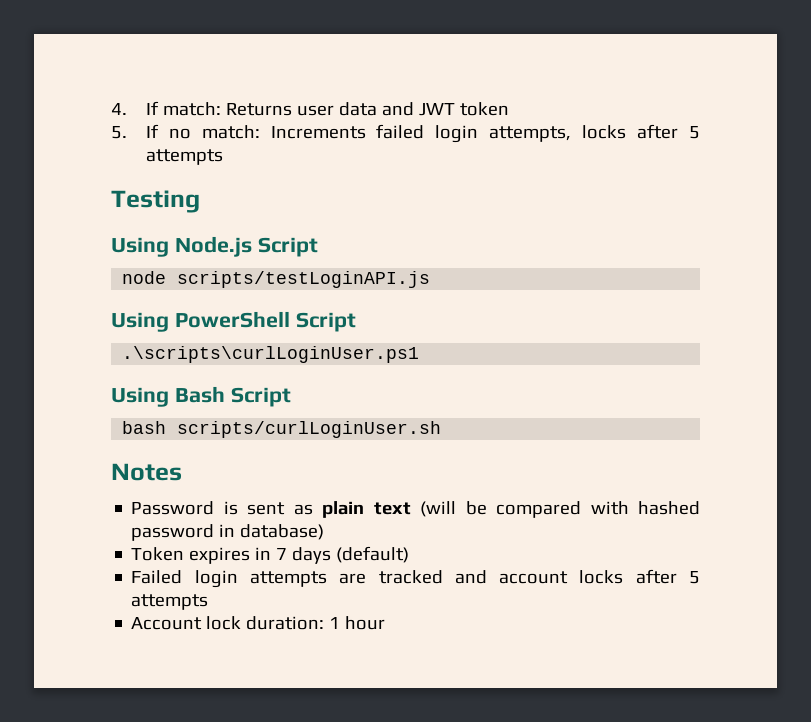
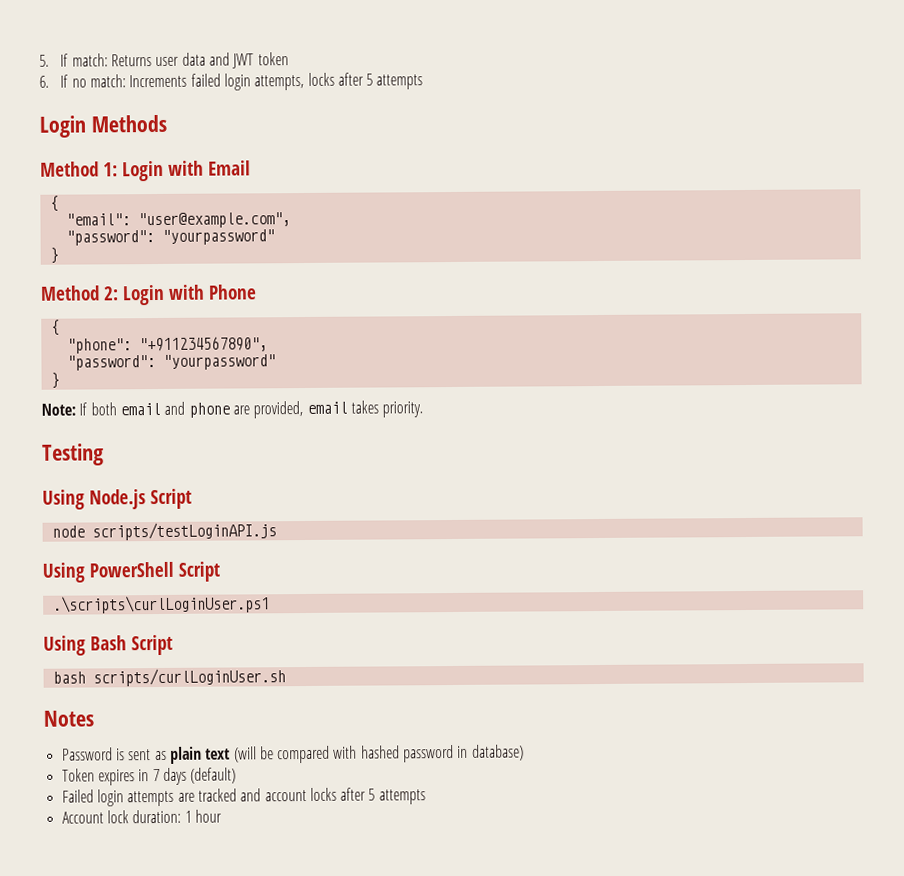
- 4. If match: Returns user data and JWT token
+ 5. If match: Returns user data and JWT token
- 5. If no match: Increments failed login attempts, locks after 5 attempts
+ 6. If no match: Increments failed login attempts, locks after 5 attempts
+ Login Methods
+ Method 1: Login with Email
+ {
+ "email": "user@example.com",
+ "password": "yourpassword"
+ }
+ Method 2: Login with Phone
+ {
+ "phone": "+911234567890",
+ "password": "yourpassword"
+ }
+ Note: If both email and phone are provided, email takes priority.

